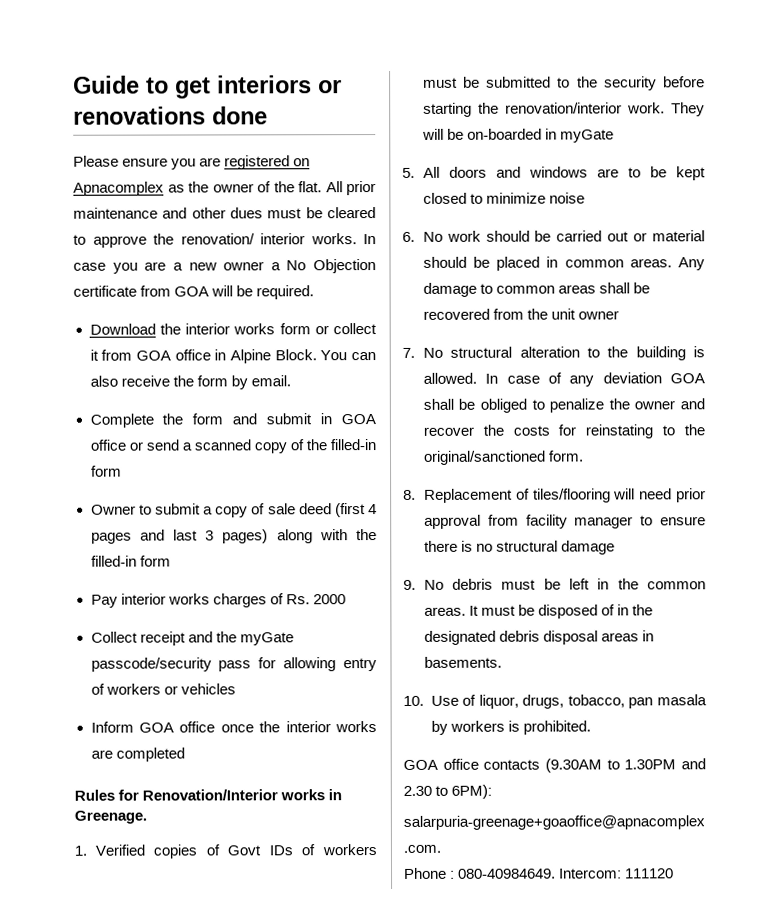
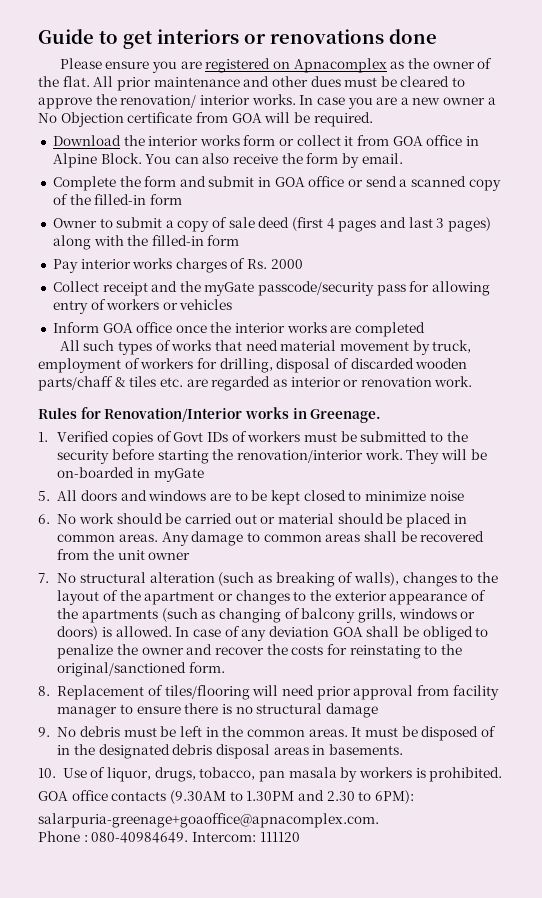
+ All such types of works that need material movement by truck, employment of workers for drilling, disposal of discarded wooden parts/chaff & tiles etc. are regarded as interior or renovation work.
- 7. No structural alteration to the building is allowed.
+ 7. No structural alteration (such as breaking of walls), changes to the layout of the apartment or changes to the exterior appearance of the apartments (such as changing of balcony grills, windows or doors) is allowed.

